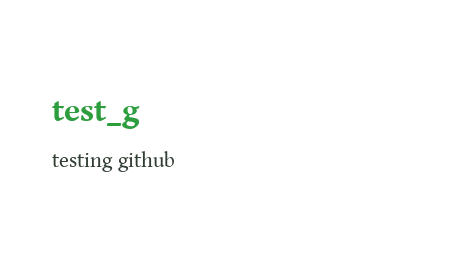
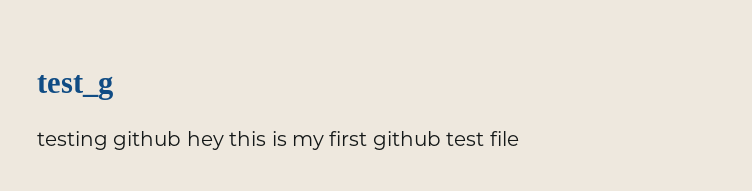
- testing github
+ testing github hey this is my first github test file

